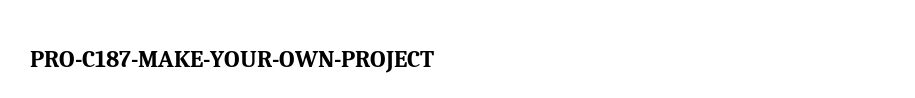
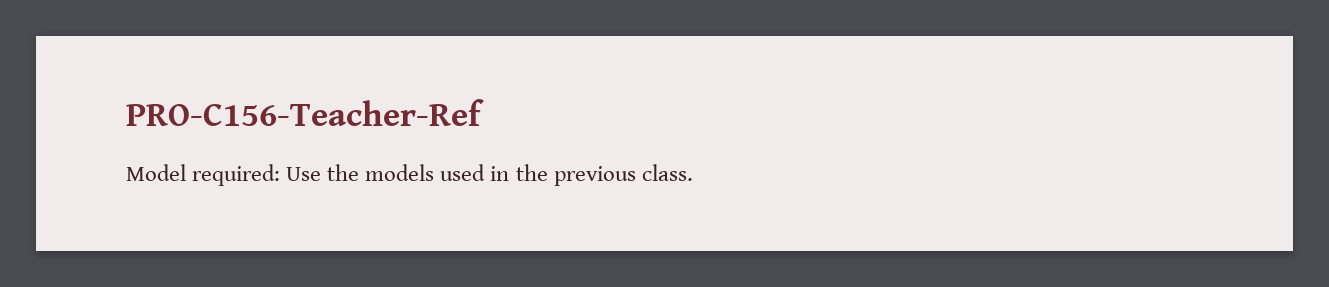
- PRO-C187-MAKE-YOUR-OWN-PROJECT
+ PRO-C156-Teacher-Ref
+ Model required: Use the models used in the previous class.

